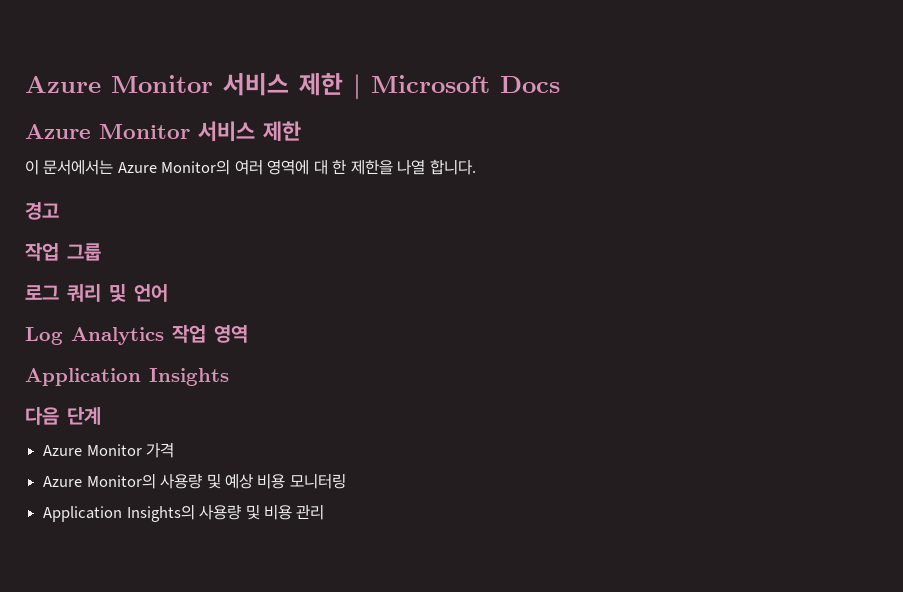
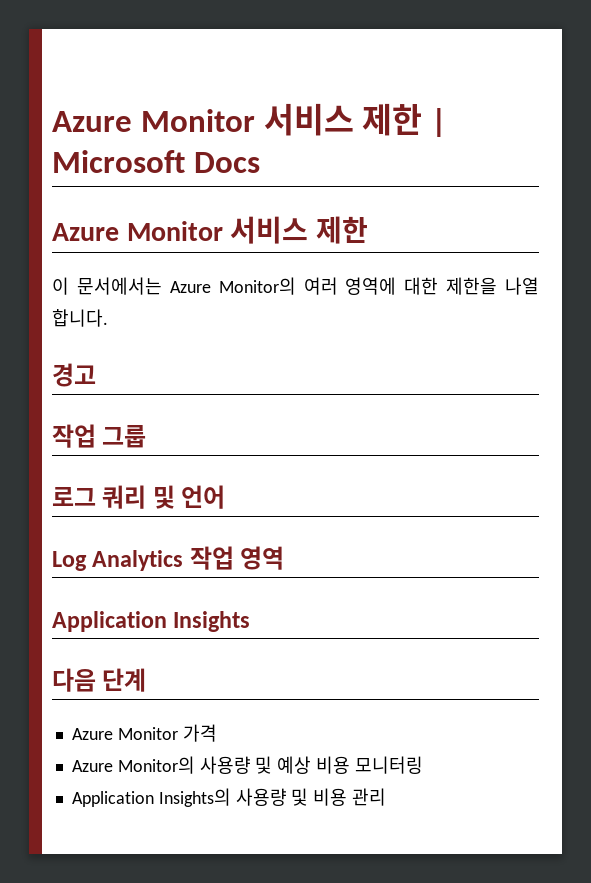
- 이 문서에서는 Azure Monitor의 여러 영역에 대 한 제한을 나열 합니다.
+ 이 문서에서는 Azure Monitor의 여러 영역에 대한 제한을 나열 합니다.

